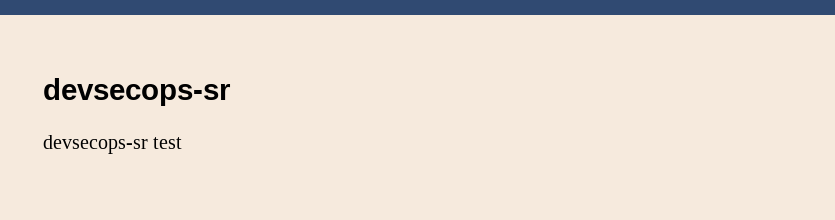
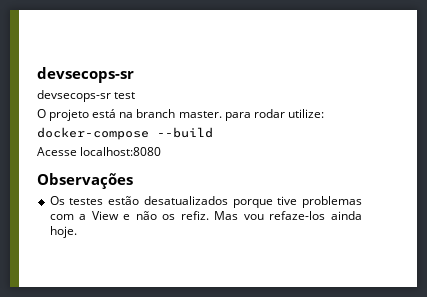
+ O projeto está na branch master. para rodar utilize:
+ docker-compose --build
+ Acesse localhost:8080
+ Observações
+ Os testes estão desatualizados porque tive problemas com a View e não os refiz. Mas vou refaze-los ainda hoje.

